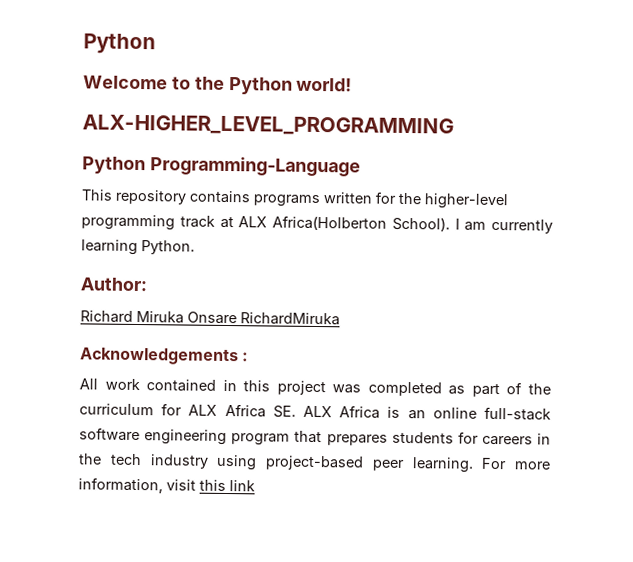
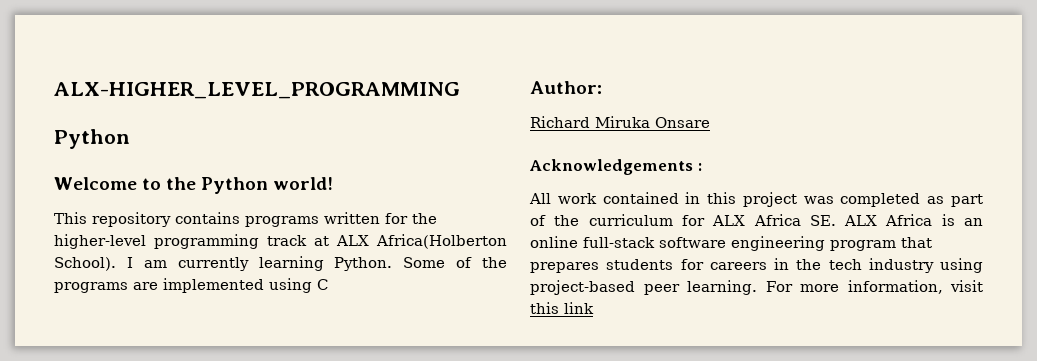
+ ALX-HIGHER_LEVEL_PROGRAMMING
- ALX-HIGHER_LEVEL_PROGRAMMING
- Python Programming-Language
+ Some of the programs are implemented using C
- Richard Miruka Onsare RichardMiruka
+ Richard Miruka Onsare

